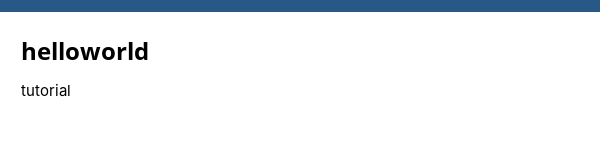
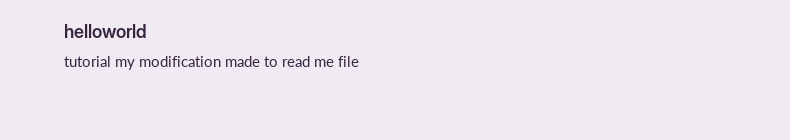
- tutorial
+ tutorial my modification made to read me file

